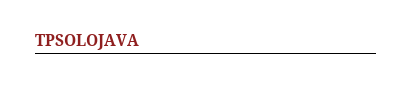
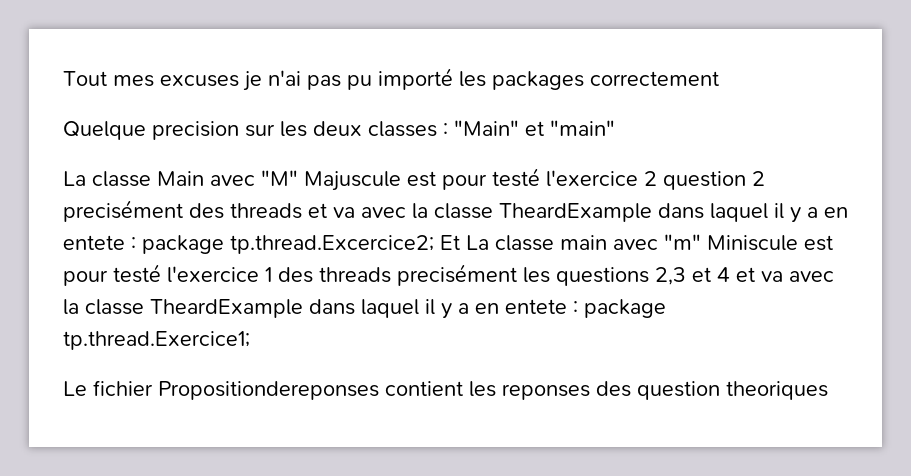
- TPSOLOJAVA
+ Tout mes excuses je n'ai pas pu importé les packages correctement
+ Quelque precision sur les deux classes : "Main" et "main"
+ La classe Main avec "M" Majuscule est pour testé l'exercice 2 question 2 precisément des threads et va avec la classe TheardExample dans laquel il y a en entete : package tp.thread.Excercice2; Et La classe main avec "m" Miniscule est pour testé l'exercice 1 des threads precisément les questions 2,3 et 4 et va avec la classe TheardExample dans laquel il y a en entete : package tp.thread.Exercice1;
+ Le fichier Propositiondereponses contient les reponses des question theoriques

